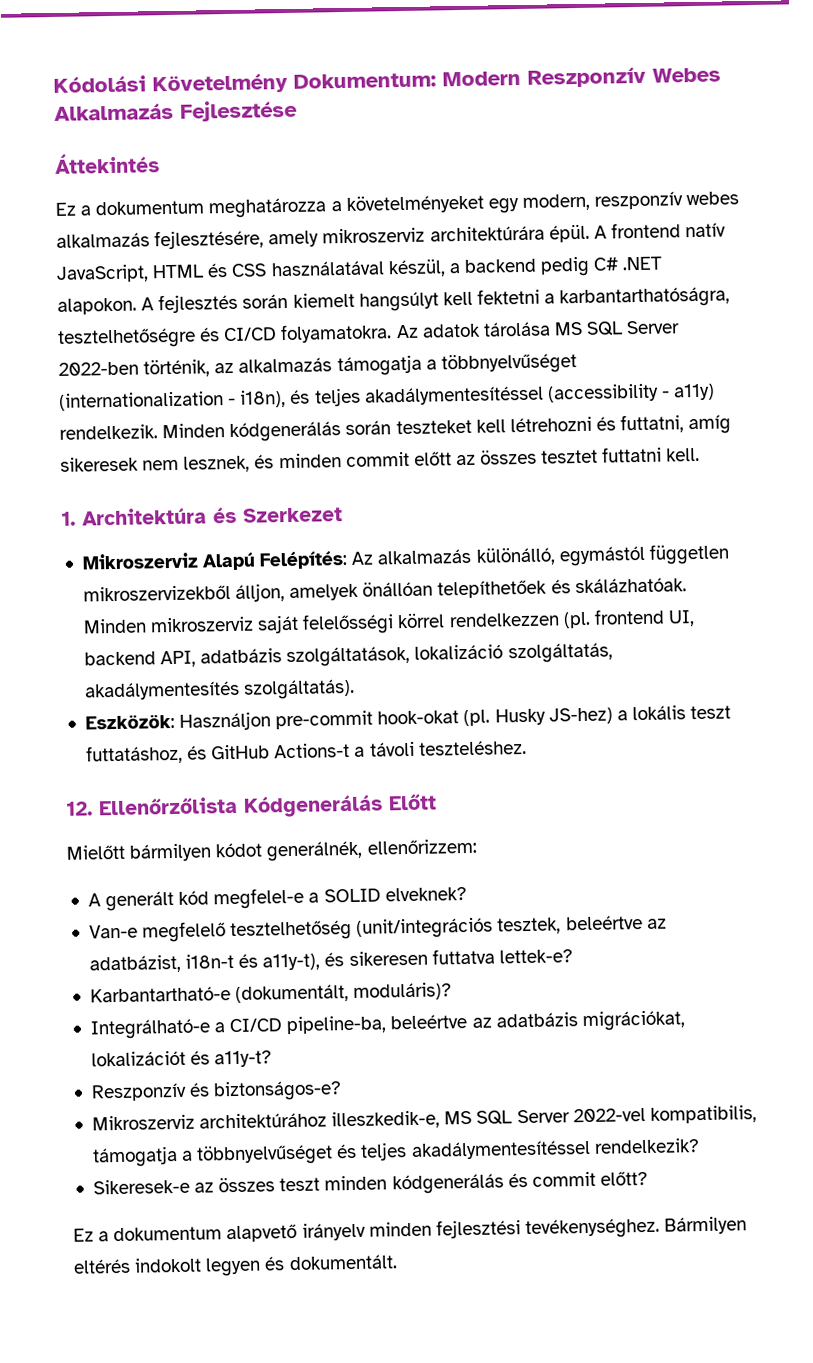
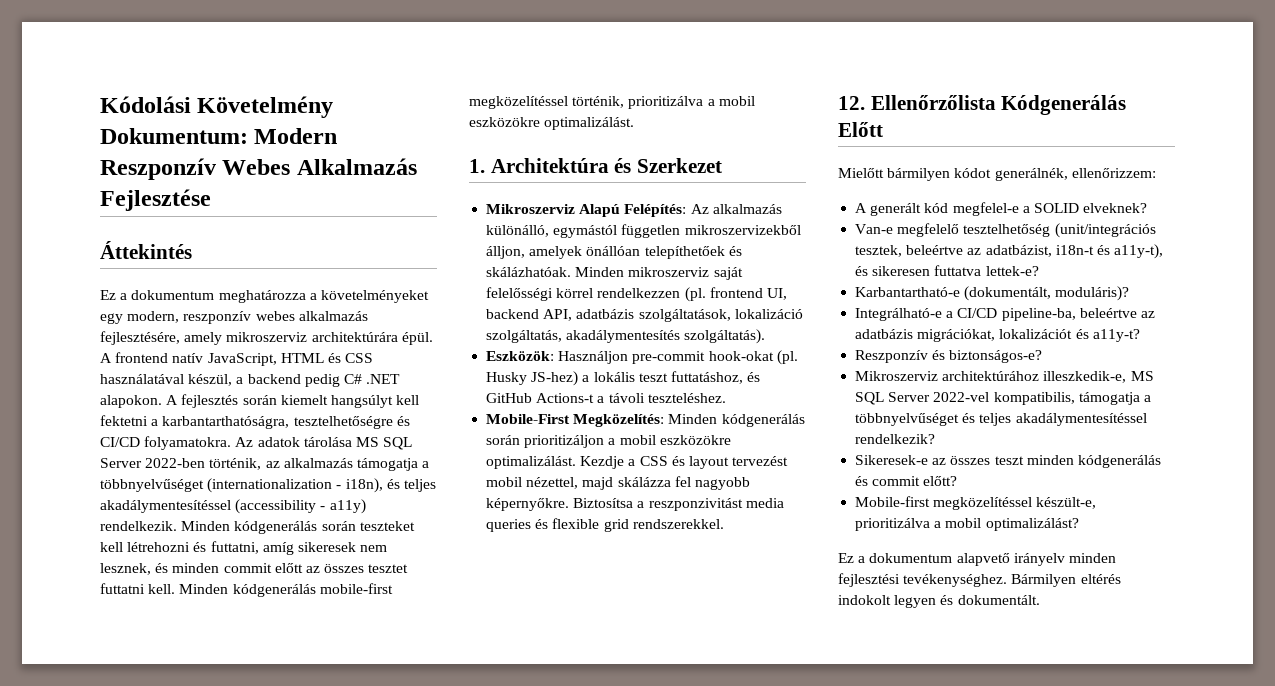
+ Minden kódgenerálás mobile-first megközelítéssel történik, prioritizálva a mobil eszközökre optimalizálást.
+ Mobile-First Megközelítés: Minden kódgenerálás során prioritizáljon a mobil eszközökre optimalizálást. Kezdje a CSS és layout tervezést mobil nézettel, majd skálázza fel nagyobb képernyőkre. Biztosítsa a reszponzivitást media queries és flexible grid rendszerekkel.
+ Mobile-first megközelítéssel készült-e, prioritizálva a mobil optimalizálást?

